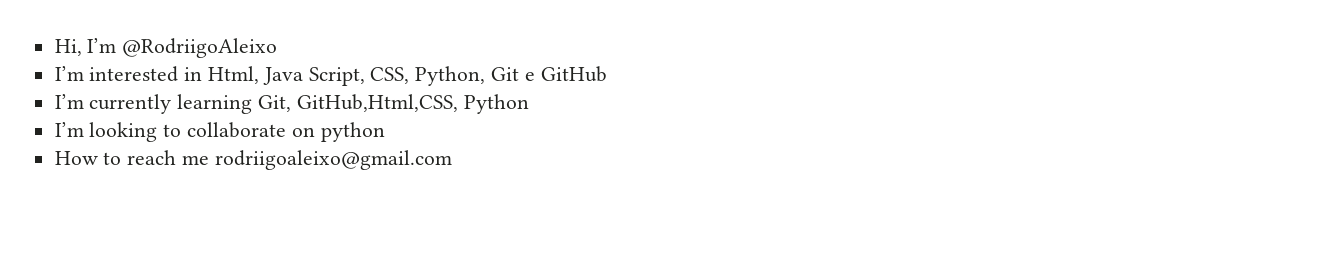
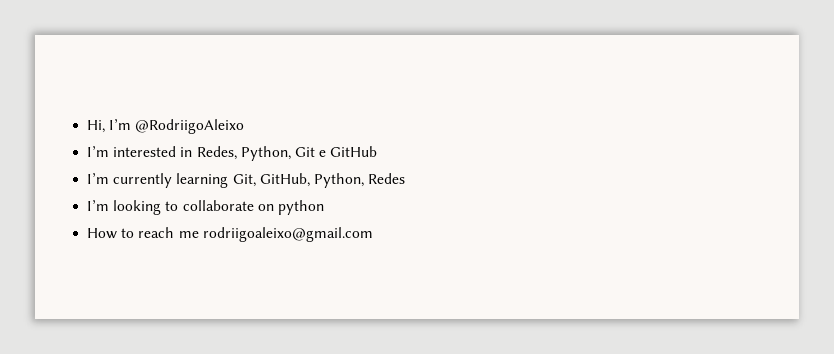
- I’m interested in Html, Java Script, CSS, Python, Git e GitHub
+ I’m interested in Redes, Python, Git e GitHub
- I’m currently learning Git, GitHub,Html,CSS, Python
+ I’m currently learning Git, GitHub, Python, Redes

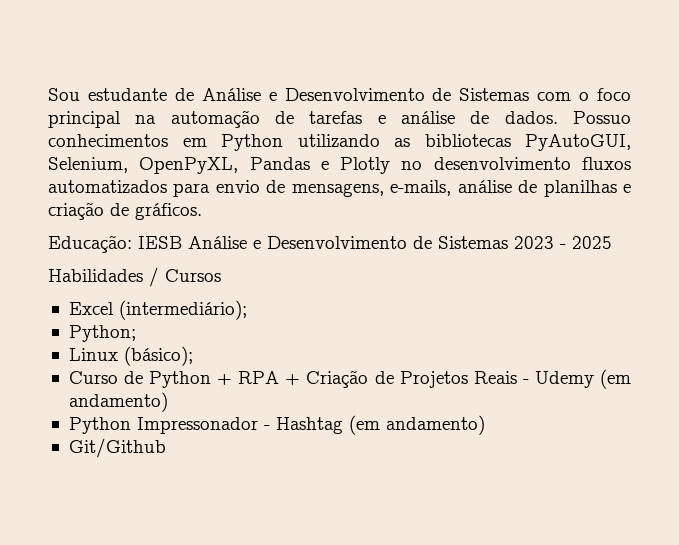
- Hi, I’m @RodriigoAleixo
- I’m interested in Redes, Python, Git e GitHub
- I’m currently learning Git, GitHub, Python, Redes
- I’m looking to collaborate on python
- How to reach me rodriigoaleixo@gmail.com
+ Sou estudante de Análise e Desenvolvimento de Sistemas com o foco principal na automação de tarefas e análise de dados. Possuo conhecimentos em Python utilizando as bibliotecas PyAutoGUI, Selenium, OpenPyXL, Pandas e Plotly no desenvolvimento fluxos automatizados para envio de mensagens, e-mails, análise de planilhas e criação de gráficos.
+ Educação: IESB Análise e Desenvolvimento de Sistemas 2023 - 2025
+ Habilidades / Cursos
+ Excel (intermediário);
+ Python;
+ Linux (básico);
+ Curso de Python + RPA + Criação de Projetos Reais - Udemy (em andamento)
+ Python Impressonador - Hashtag (em andamento)
+ Git/Github

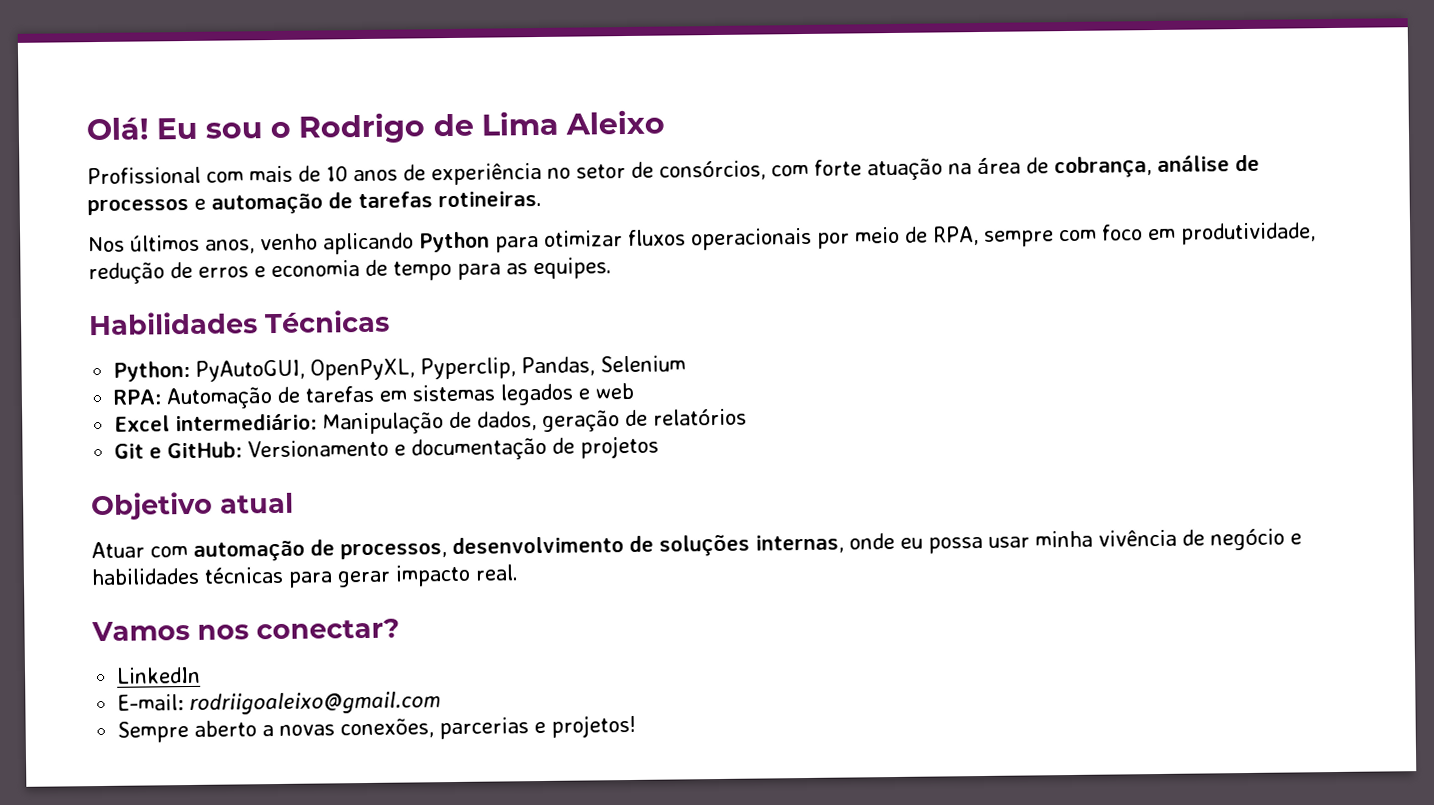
- Sou estudante de Análise e Desenvolvimento de Sistemas com o foco principal na automação de tarefas e análise de dados. Possuo conhecimentos em Python utilizando as bibliotecas PyAutoGUI, Selenium, OpenPyXL, Pandas e Plotly no desenvolvimento fluxos automatizados para envio de mensagens, e-mails, análise de planilhas e criação de gráficos.
- Educação: IESB Análise e Desenvolvimento de Sistemas 2023 - 2025
- Habilidades / Cursos
- Excel (intermediário);
- Python;
- Linux (básico);
- Curso de Python + RPA + Criação de Projetos Reais - Udemy (em andamento)
- Python Impressonador - Hashtag (em andamento)
- Git/Github
+ Olá! Eu sou o Rodrigo de Lima Aleixo
+ Profissional com mais de 10 anos de experiência no setor de consórcios, com forte atuação na área de cobrança, análise de processos e automação de tarefas rotineiras.
+ Nos últimos anos, venho aplicando Python para otimizar fluxos operacionais por meio de RPA, sempre com foco em produtividade, redução de erros e economia de tempo para as equipes.
+ Habilidades Técnicas
+ Python: PyAutoGUI, OpenPyXL, Pyperclip, Pandas, Selenium
+ RPA: Automação de tarefas em sistemas legados e web
+ Excel intermediário: Manipulação de dados, geração de relatórios
+ Git e GitHub: Versionamento e documentação de projetos
+ Objetivo atual
+ Atuar com automação de processos, desenvolvimento de soluções internas, onde eu possa usar minha vivência de negócio e habilidades técnicas para gerar impacto real.
+ Vamos nos conectar?
+ LinkedIn
+ E-mail: rodriigoaleixo@gmail.com
+ Sempre aberto a novas conexões, parcerias e projetos!

